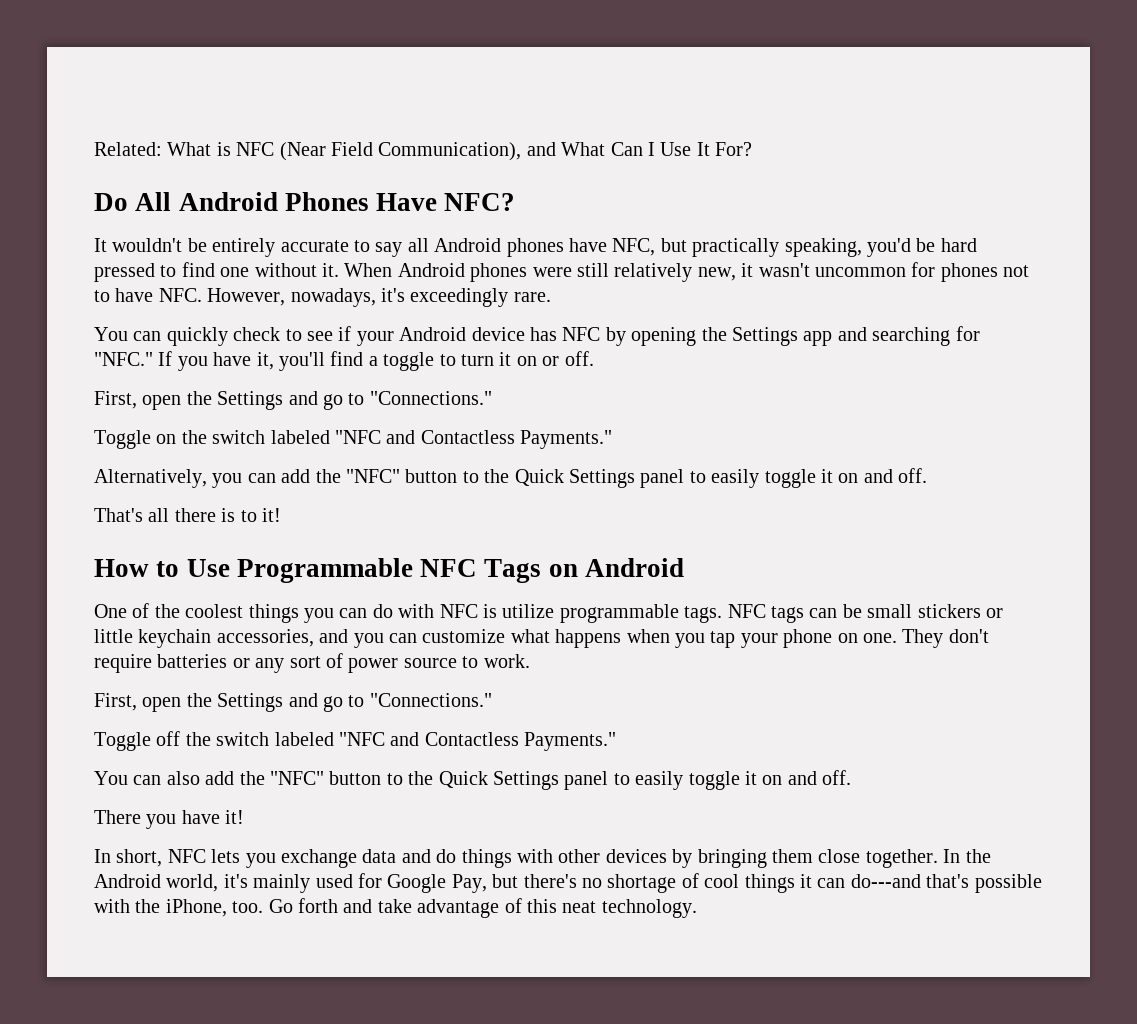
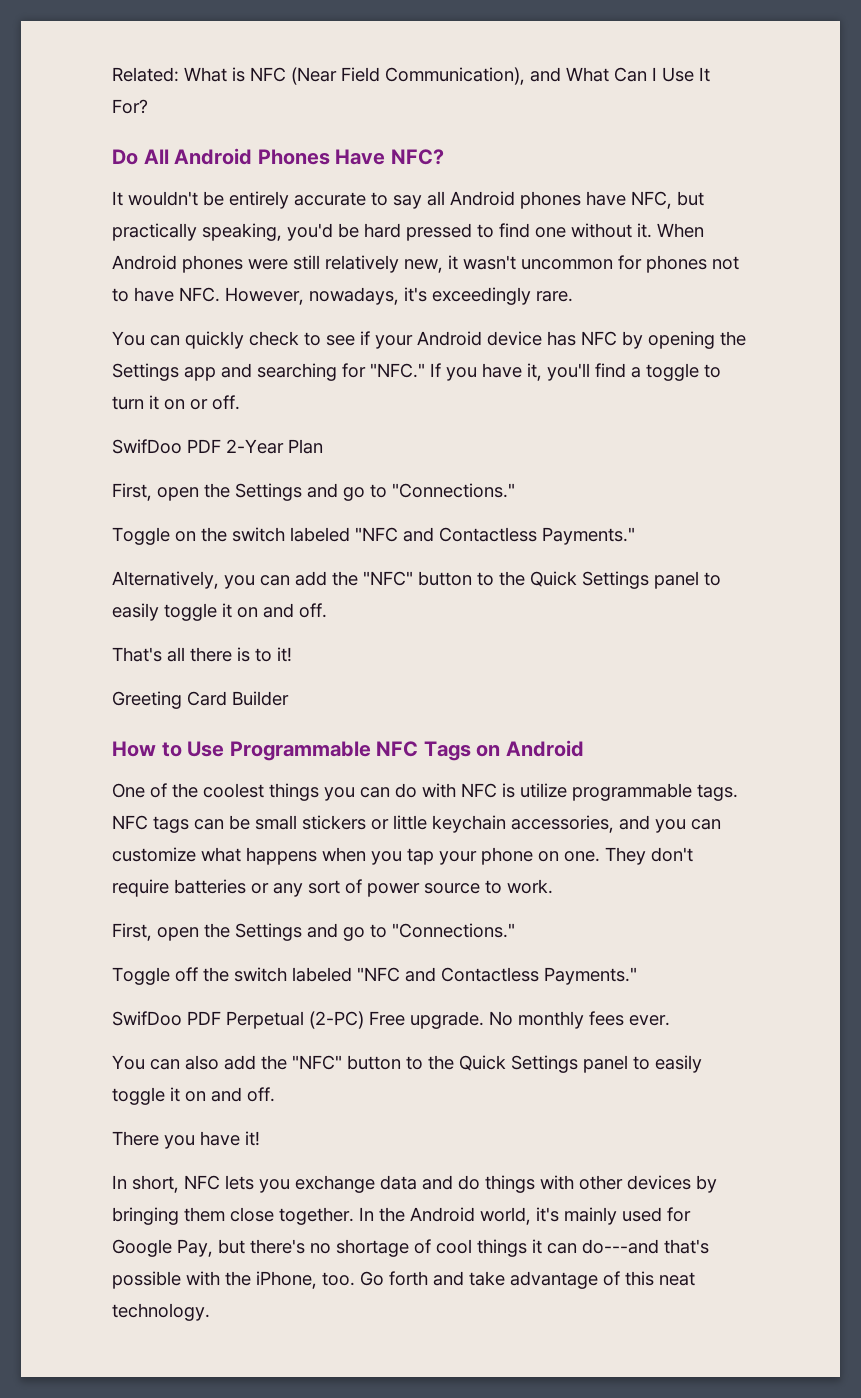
+ SwifDoo PDF 2-Year Plan
+ Greeting Card Builder
+ SwifDoo PDF Perpetual (2-PC) Free upgrade. No monthly fees ever.

